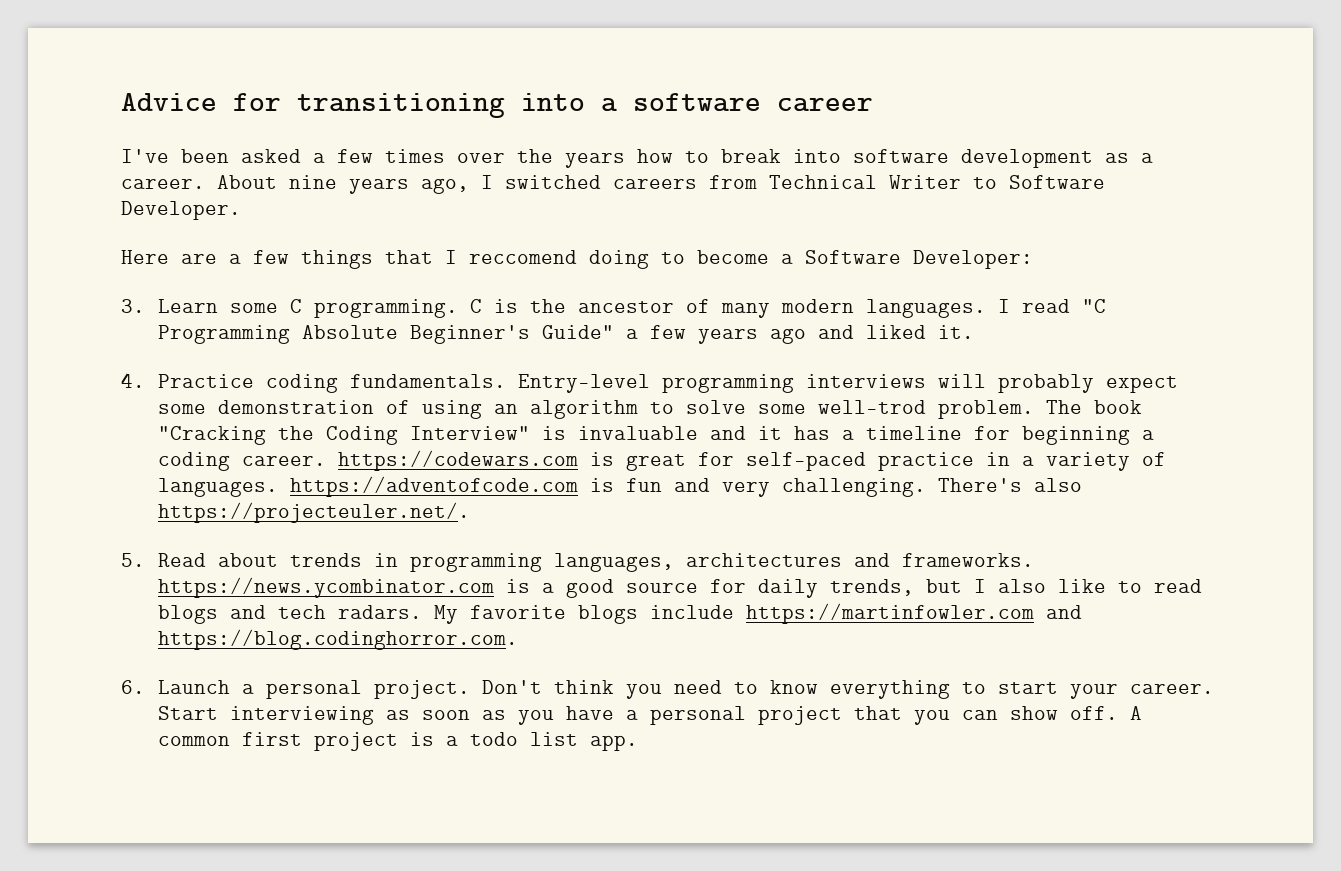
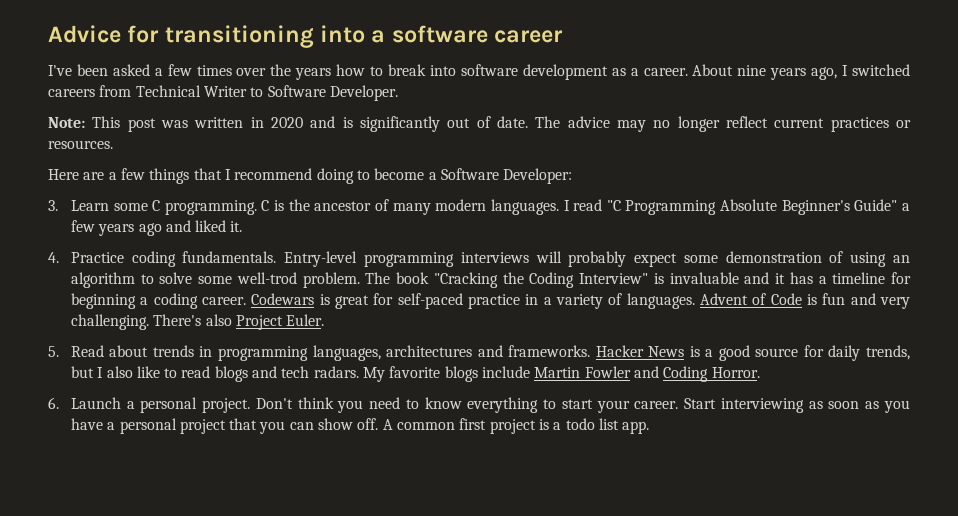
+ Note: This post was written in 2020 and is significantly out of date. The advice may no longer reflect current practices or resources.
- Here are a few things that I reccomend doing to become a Software Developer:
+ Here are a few things that I recommend doing to become a Software Developer:
- The book "Cracking the Coding Interview" is invaluable and it has a timeline for beginning a coding career. https://codewars.com is great for self-paced practice in a variety of languages. https://adventofcode.com is fun and very challenging.
+ The book "Cracking the Coding Interview" is invaluable and it has a timeline for beginning a coding career. Codewars is great for self-paced practice in a variety of languages. Advent of Code is fun and very challenging.
- There's also https://projecteuler.net/.
+ There's also Project Euler.
- 5. Read about trends in programming languages, architectures and frameworks. https://news.ycombinator.com is a good source for daily trends, but I also like to read blogs and tech radars.
+ 5. Read about trends in programming languages, architectures and frameworks. Hacker News is a good source for daily trends, but I also like to read blogs and tech radars.
- My favorite blogs include https://martinfowler.com and https://blog.codinghorror.com.
+ My favorite blogs include Martin Fowler and Coding Horror.

